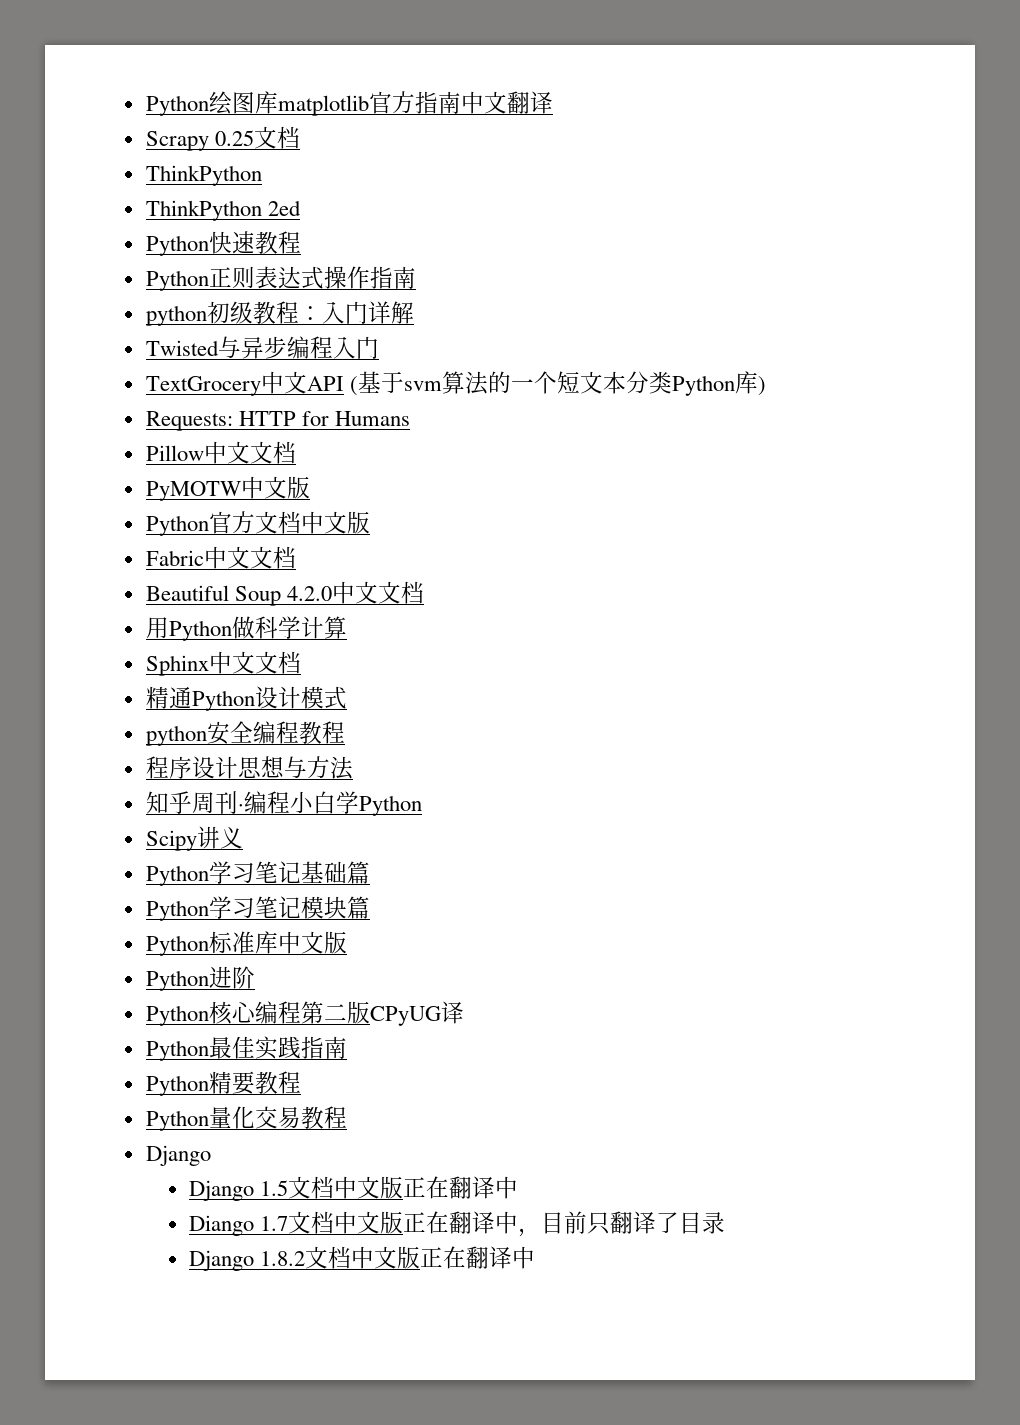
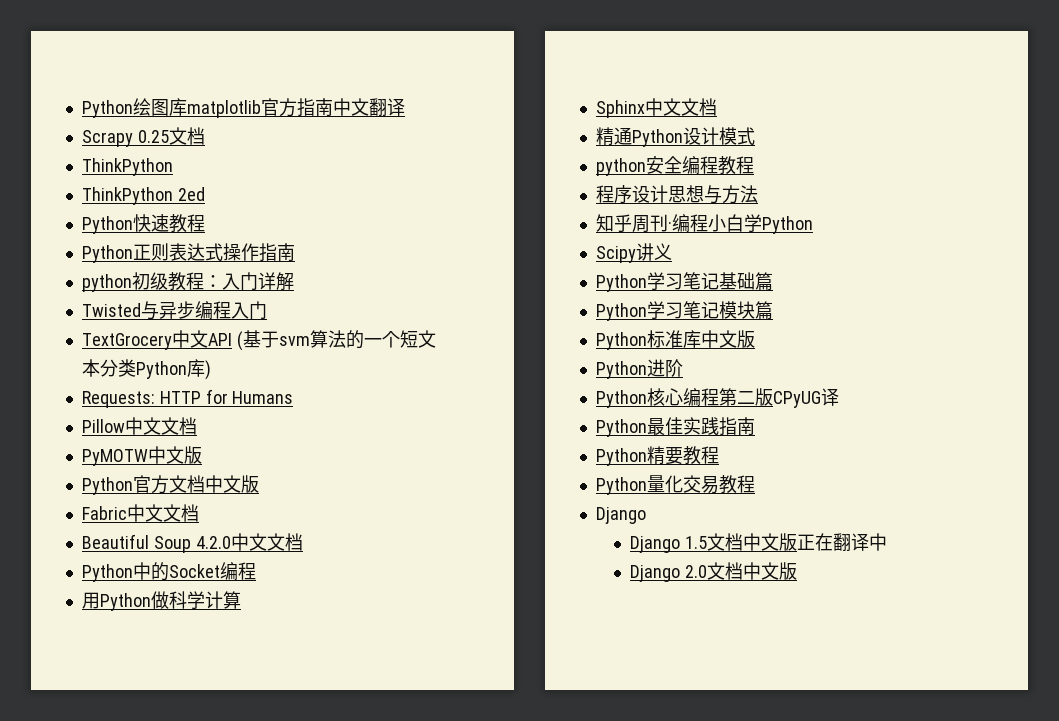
+ Python中的Socket编程
- Diango 1.7文档中文版正在翻译中，目前只翻译了目录
- Django 1.8.2文档中文版正在翻译中
+ Django 2.0文档中文版

